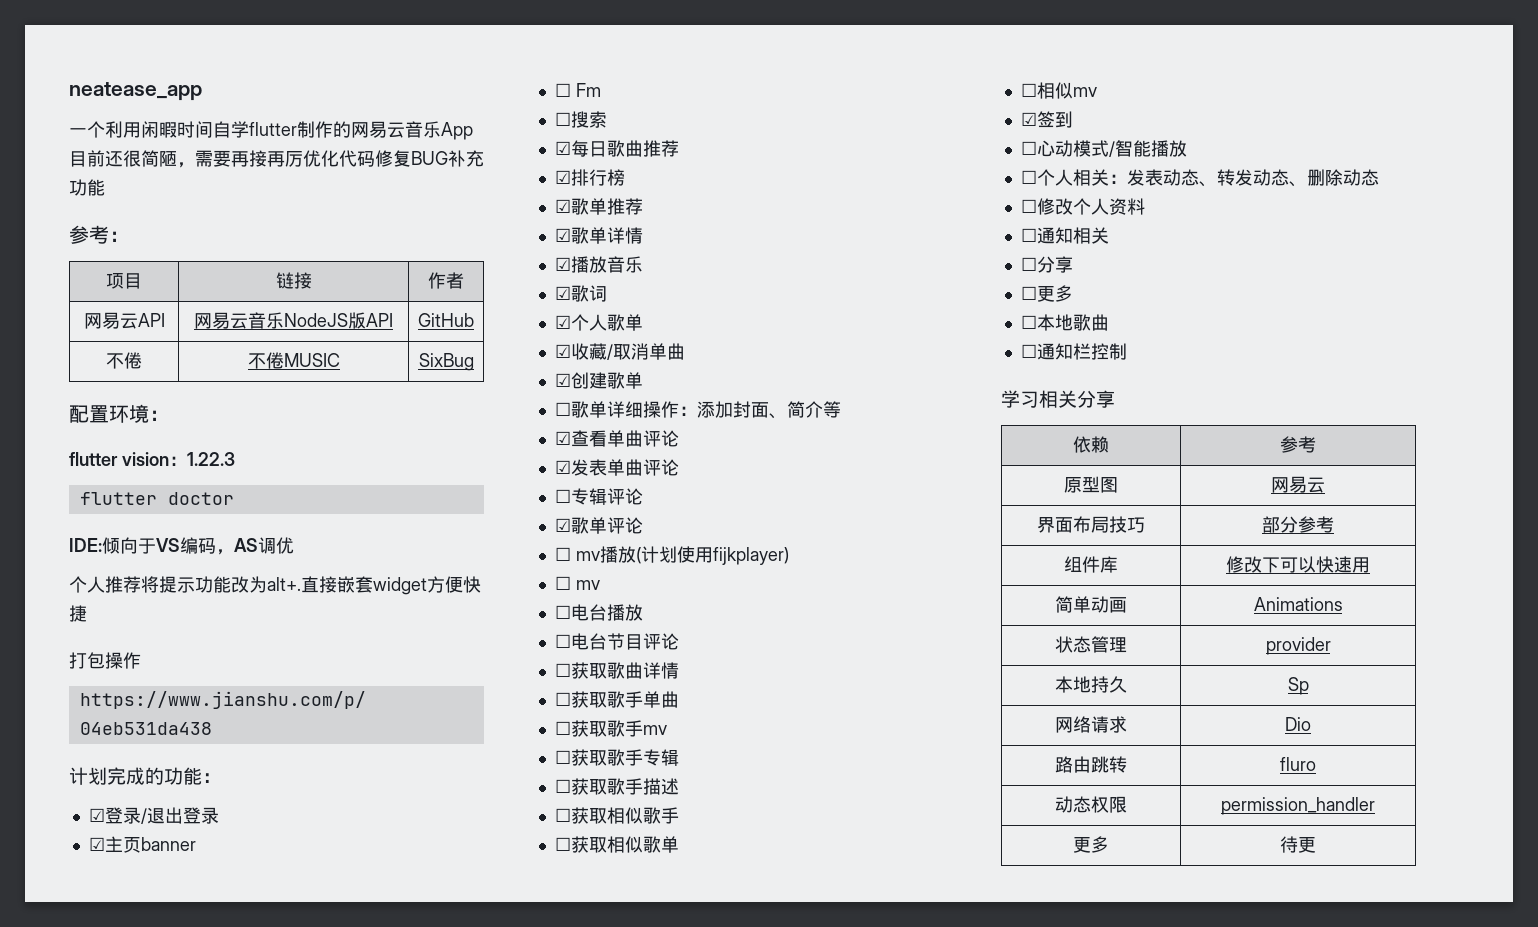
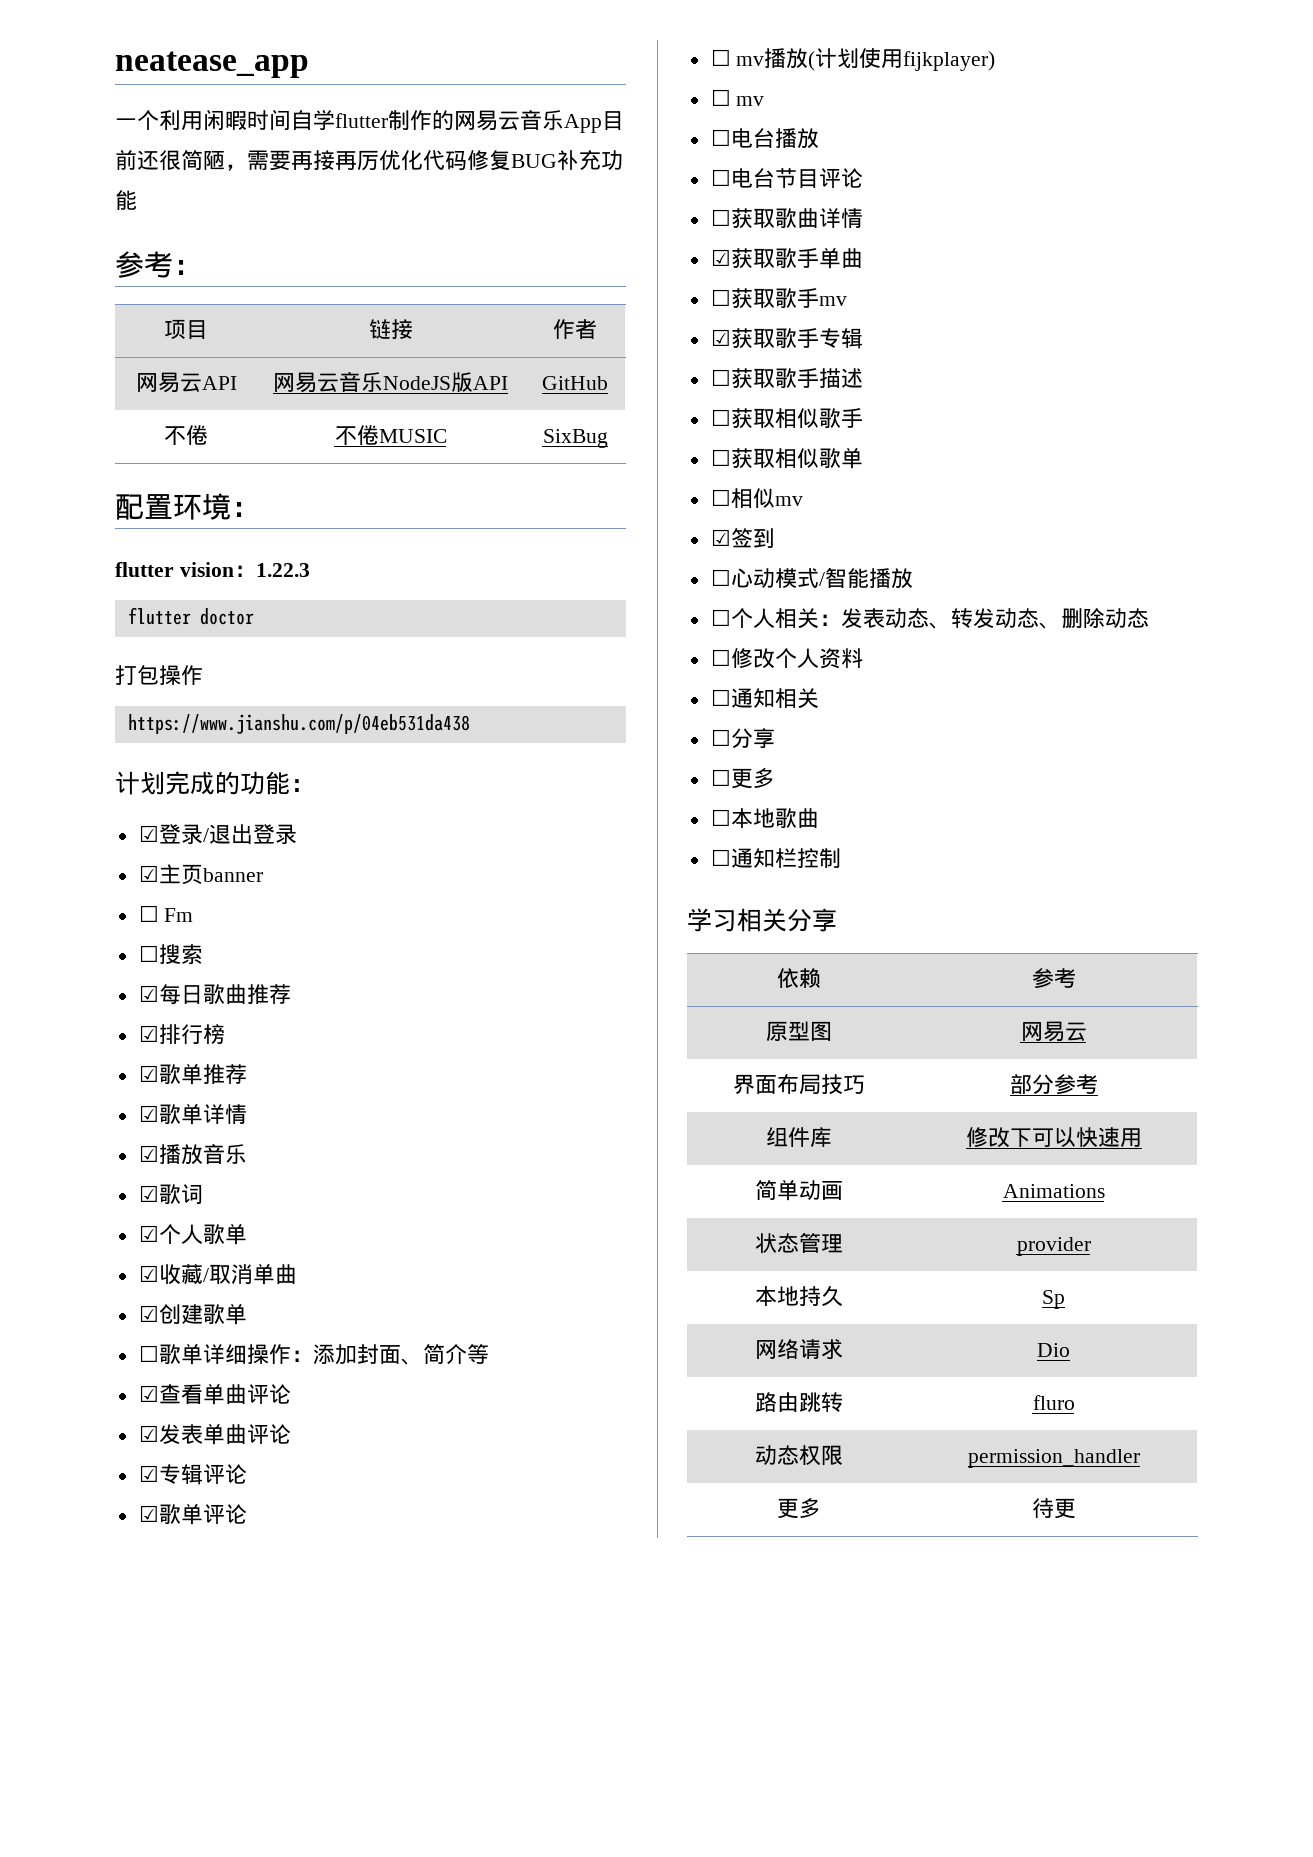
- IDE:倾向于VS编码，AS调优
- 个人推荐将提示功能改为alt+.直接嵌套widget方便快捷
- ☐专辑评论
+ ☑专辑评论
- ☐获取歌手单曲
+ ☑获取歌手单曲
- ☐获取歌手专辑
+ ☑获取歌手专辑

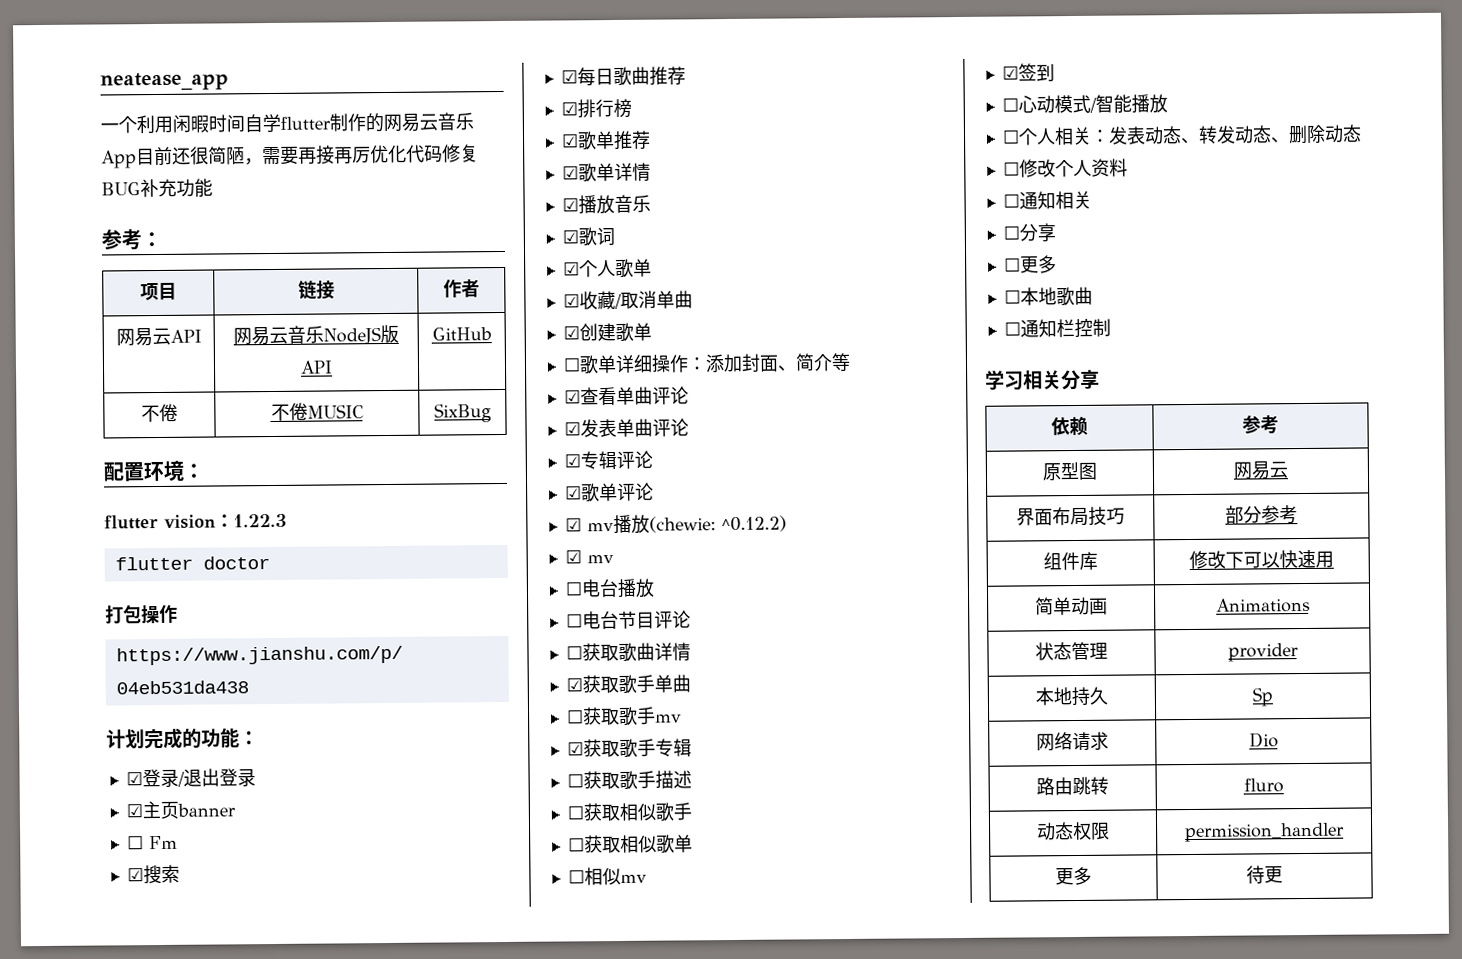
- ☐搜索
+ ☑搜索
- ☐ mv播放(计划使用fijkplayer)
- ☐ mv
+ ☑ mv播放(chewie: ^0.12.2)
+ ☑ mv

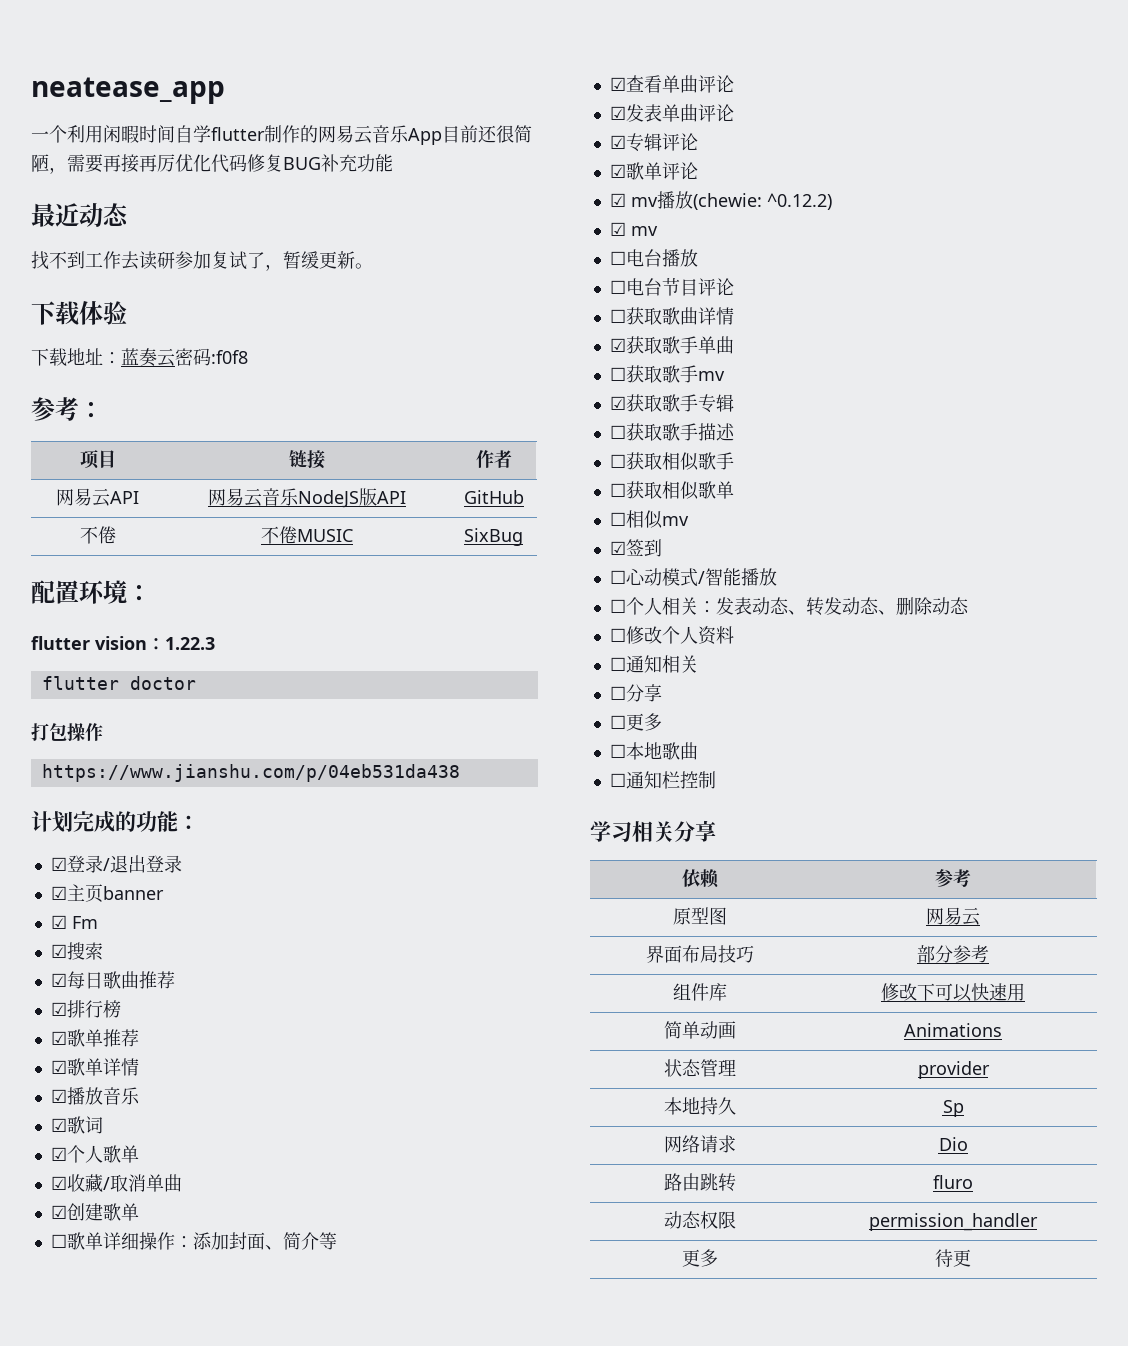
+ 最近动态
+ 找不到工作去读研参加复试了，暂缓更新。
+ 下载体验
+ 下载地址：蓝奏云密码:f0f8
- ☐ Fm
+ ☑ Fm

